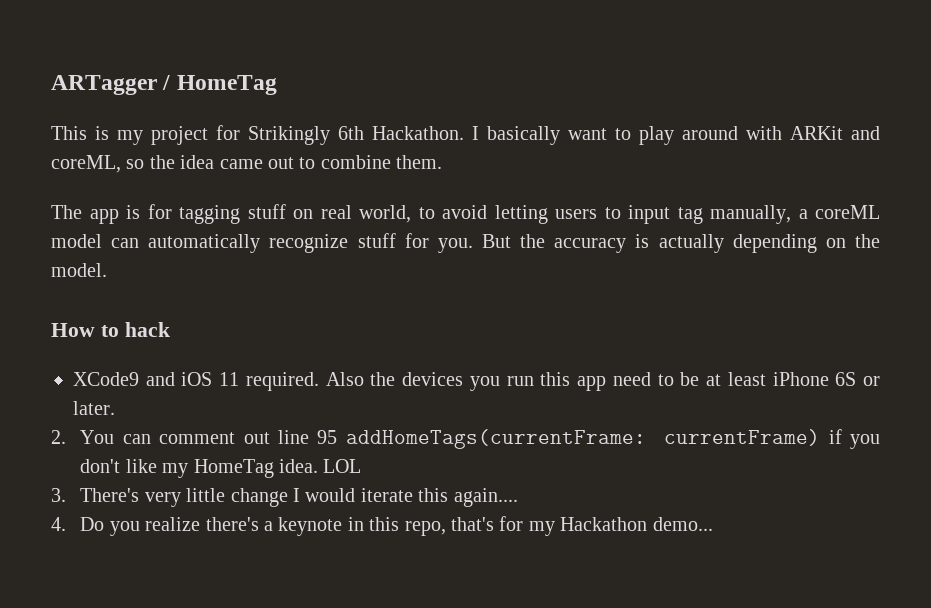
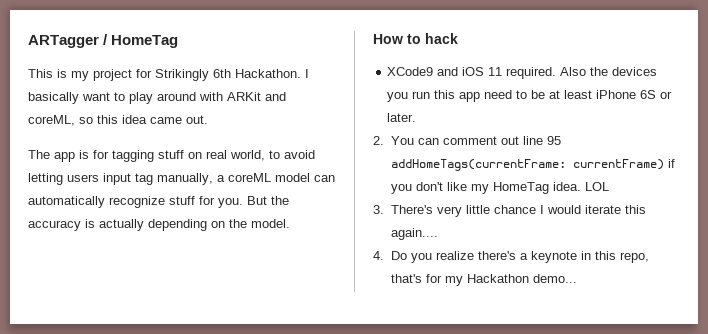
- I basically want to play around with ARKit and coreML, so the idea came out to combine them.
+ I basically want to play around with ARKit and coreML, so this idea came out.
- The app is for tagging stuff on real world, to avoid letting users to input tag manually, a coreML model can automatically recognize stuff for you.
+ The app is for tagging stuff on real world, to avoid letting users input tag manually, a coreML model can automatically recognize stuff for you.
- 3. There's very little change I would iterate this again....
+ 3. There's very little chance I would iterate this again....

